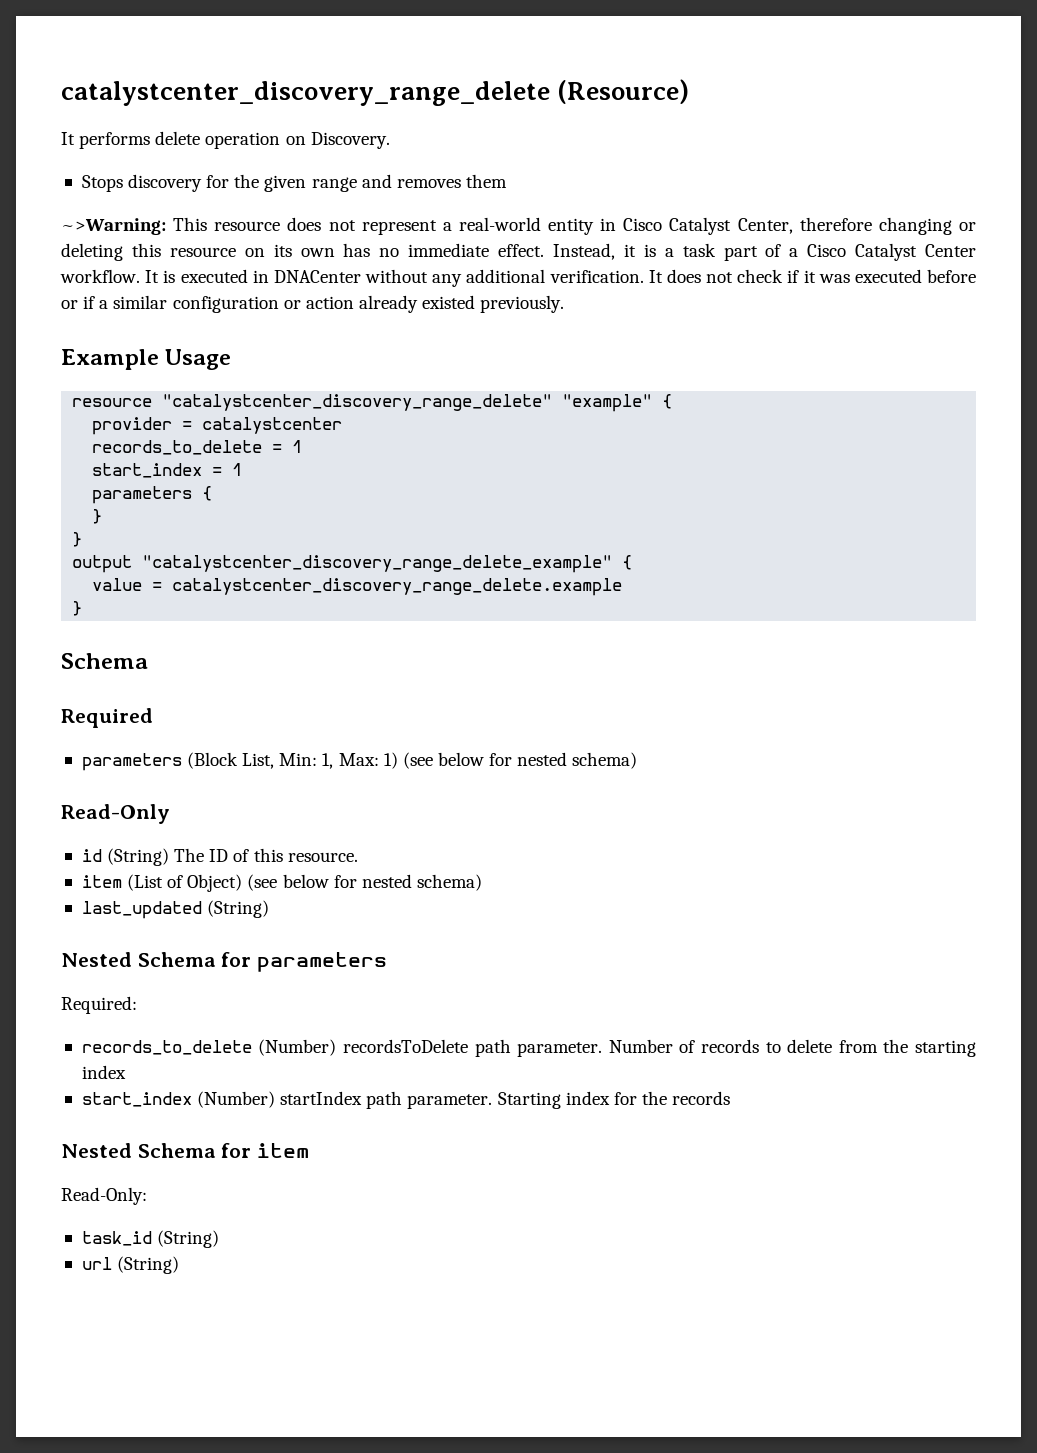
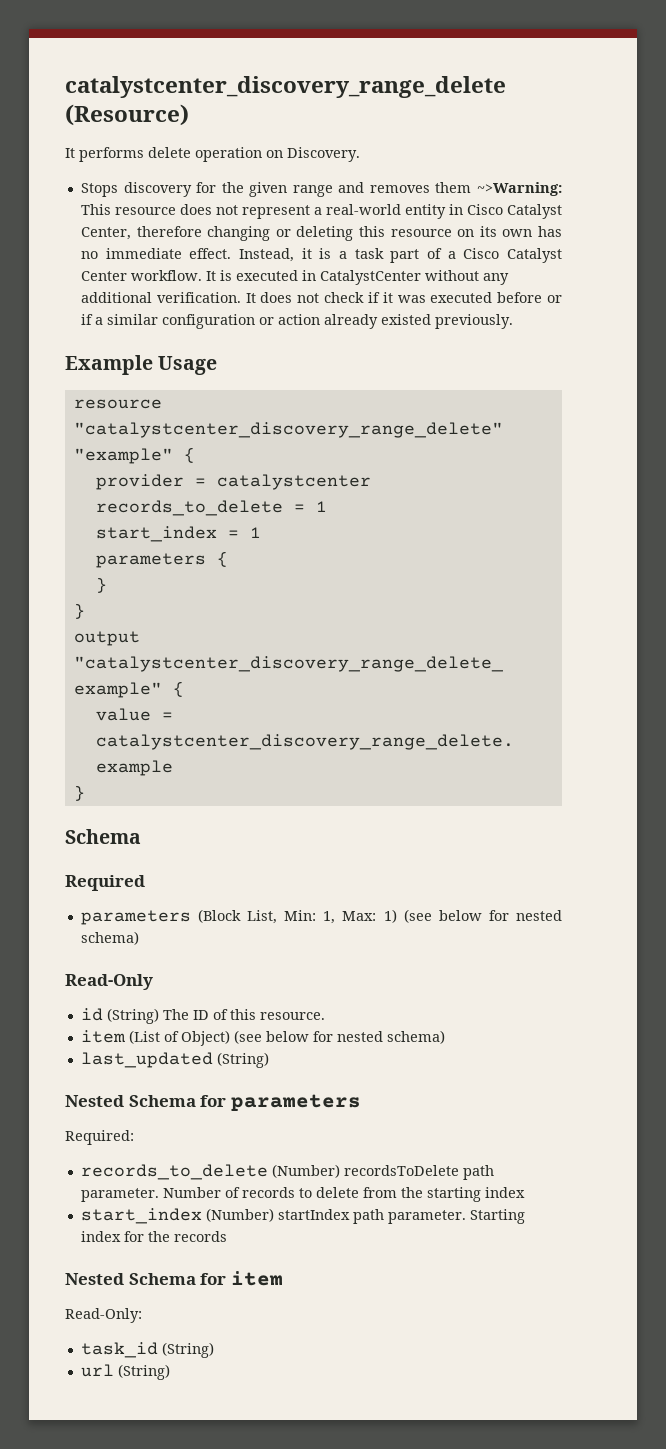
- Stops discovery for the given range and removes them
- ~>Warning: This resource does not represent a real-world entity in Cisco Catalyst Center, therefore changing or deleting this resource on its own has no immediate effect.
+ Stops discovery for the given range and removes them ~>Warning: This resource does not represent a real-world entity in Cisco Catalyst Center, therefore changing or deleting this resource on its own has no immediate effect.
- It is executed in DNACenter without any additional verification.
+ It is executed in CatalystCenter without any additional verification.

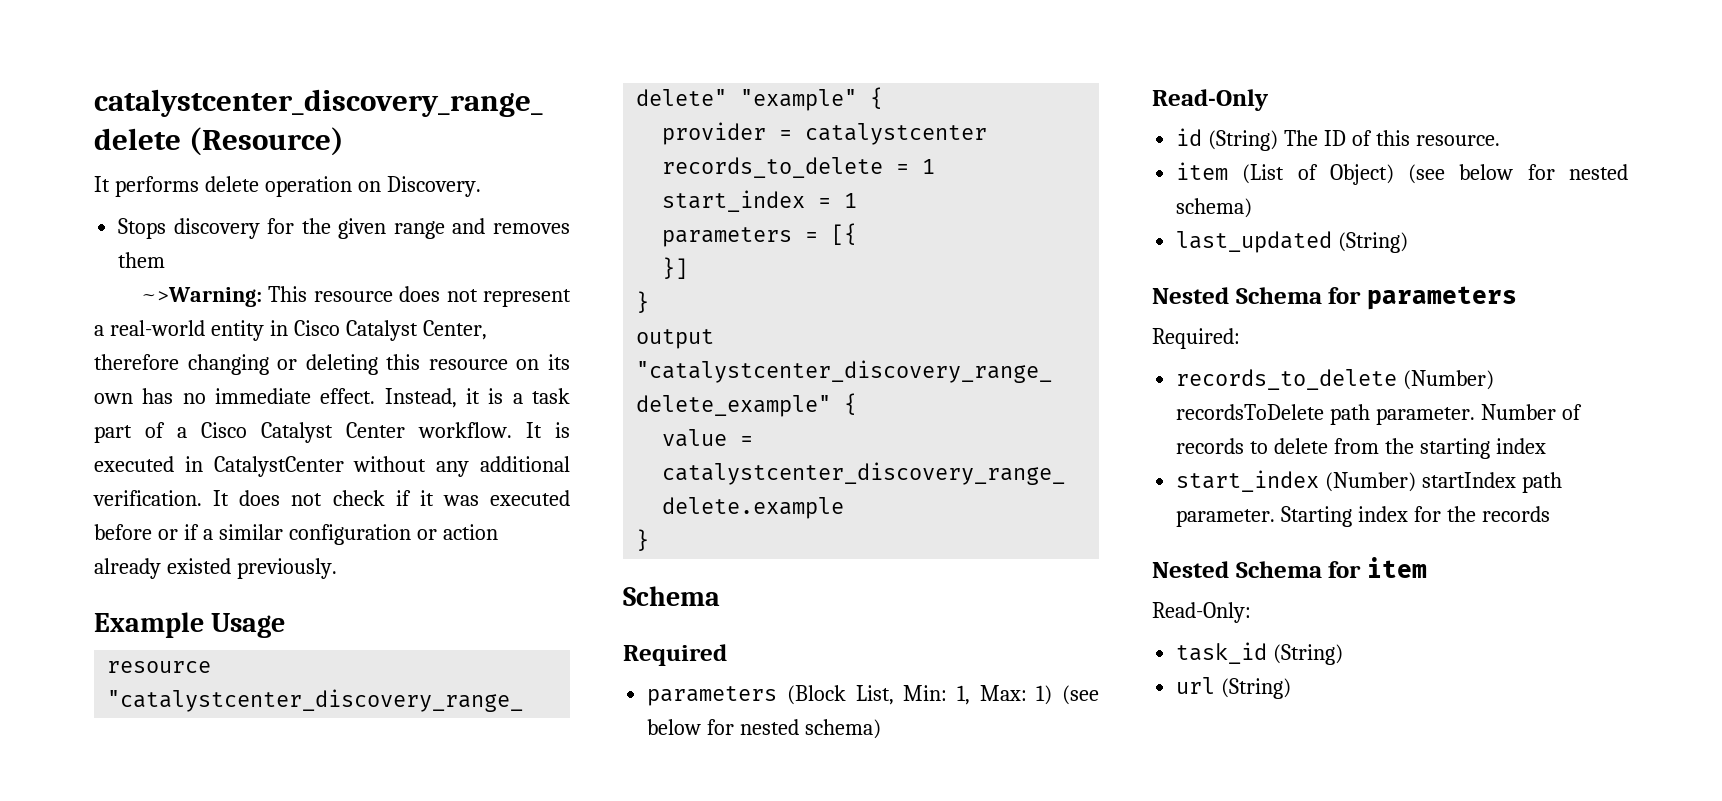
- Stops discovery for the given range and removes them ~>Warning: This resource does not represent a real-world entity in Cisco Catalyst Center, therefore changing or deleting this resource on its own has no immediate effect.
+ Stops discovery for the given range and removes them
+ ~>Warning: This resource does not represent a real-world entity in Cisco Catalyst Center, therefore changing or deleting this resource on its own has no immediate effect.
- parameters {
- }
+ parameters = [{
+ }]

